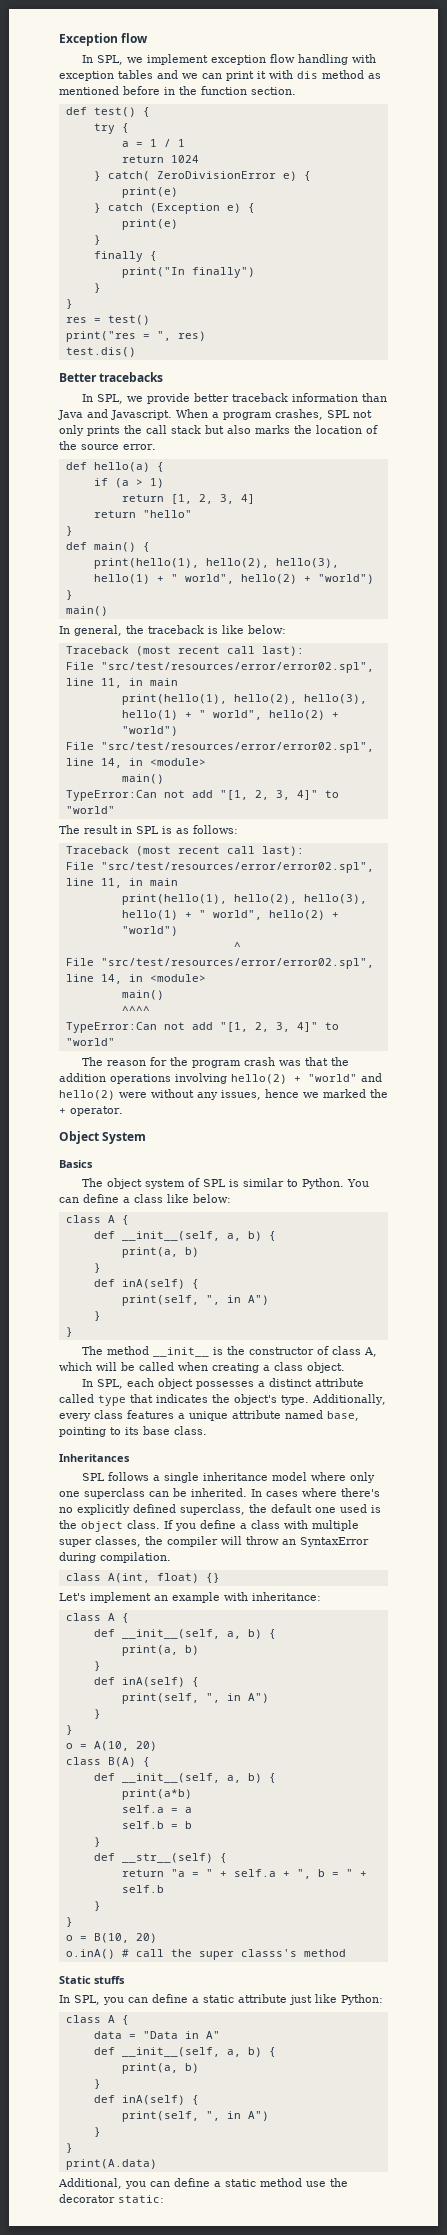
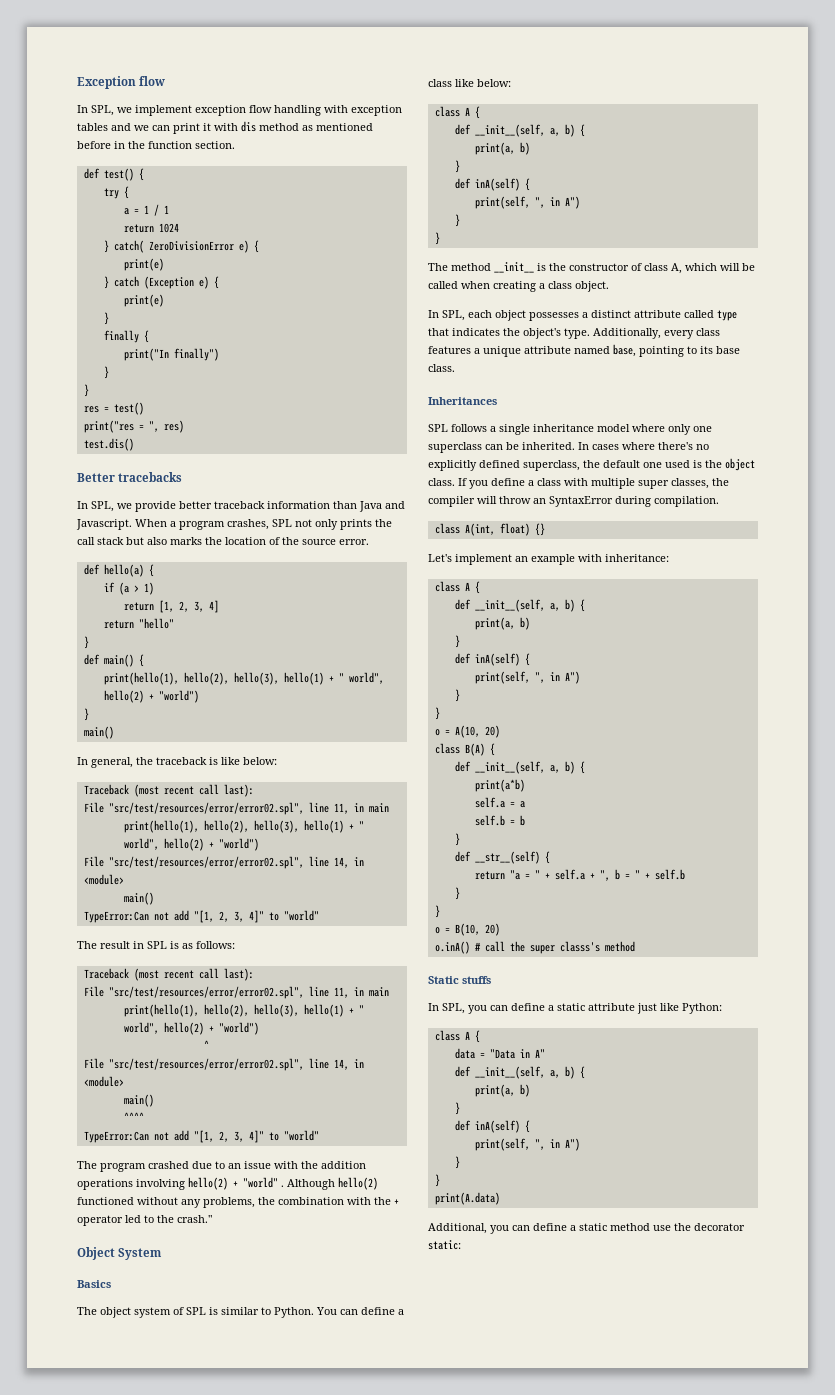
- The reason for the program crash was that the addition operations involving hello(2) + "world" and hello(2) were without any issues, hence we marked the + operator.
+ The program crashed due to an issue with the addition operations involving hello(2) + "world" . Although hello(2) functioned without any problems, the combination with the + operator led to the crash."

